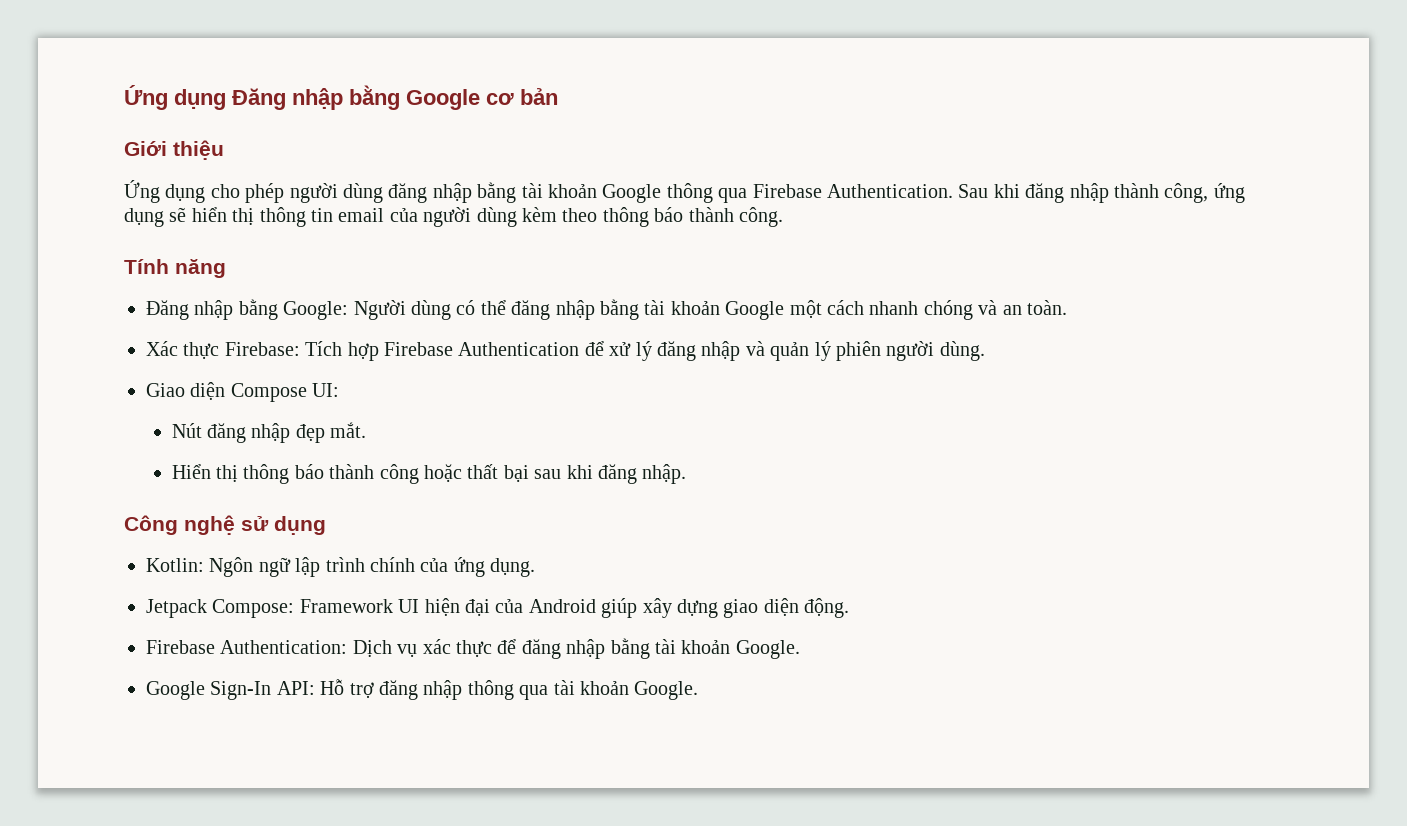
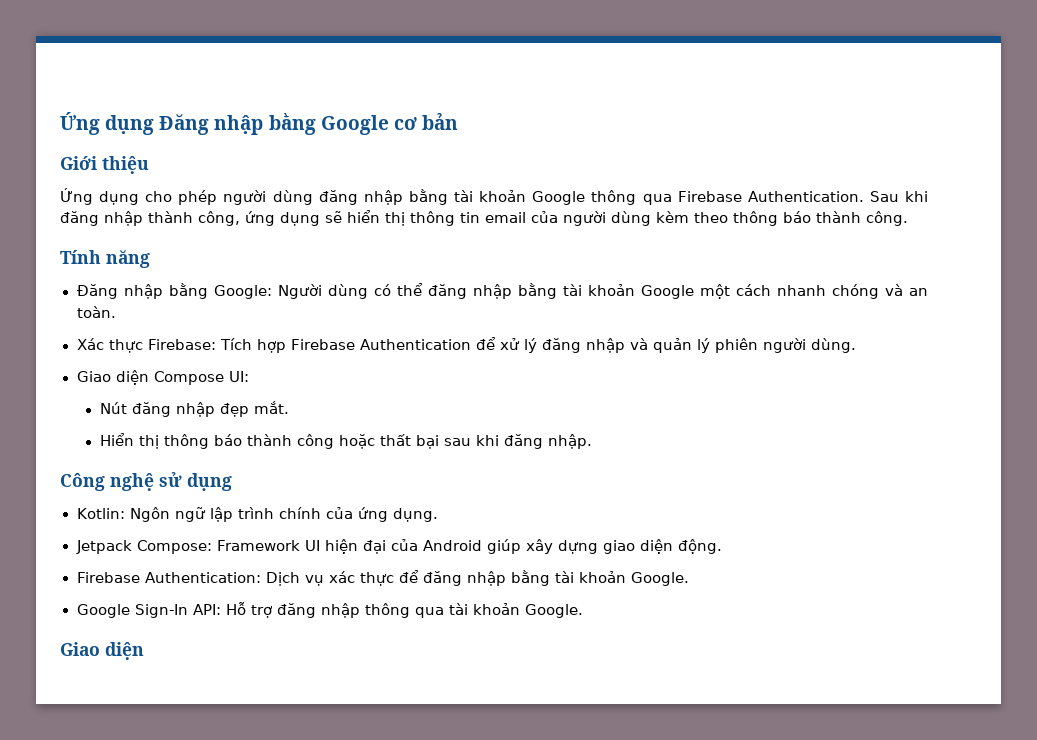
  Google Sign-In API: Hỗ trợ đăng nhập thông qua tài khoản Google.
+ Giao diện

